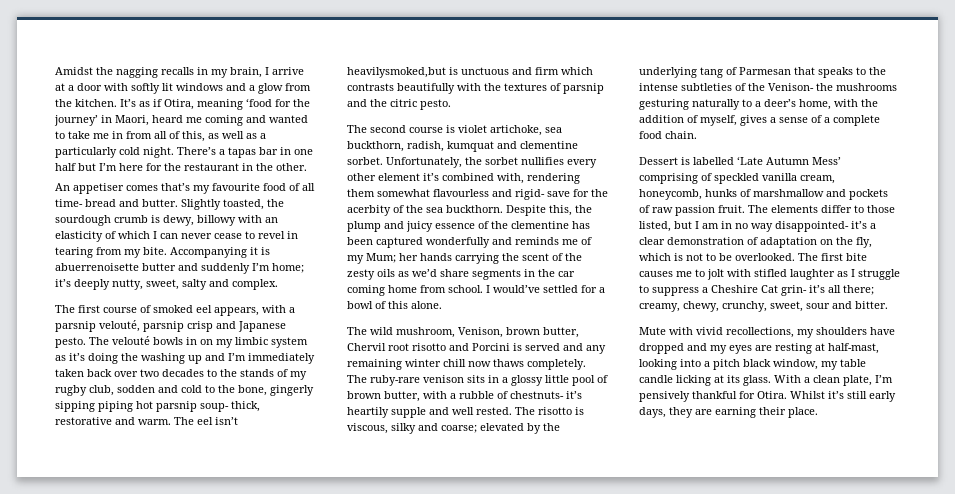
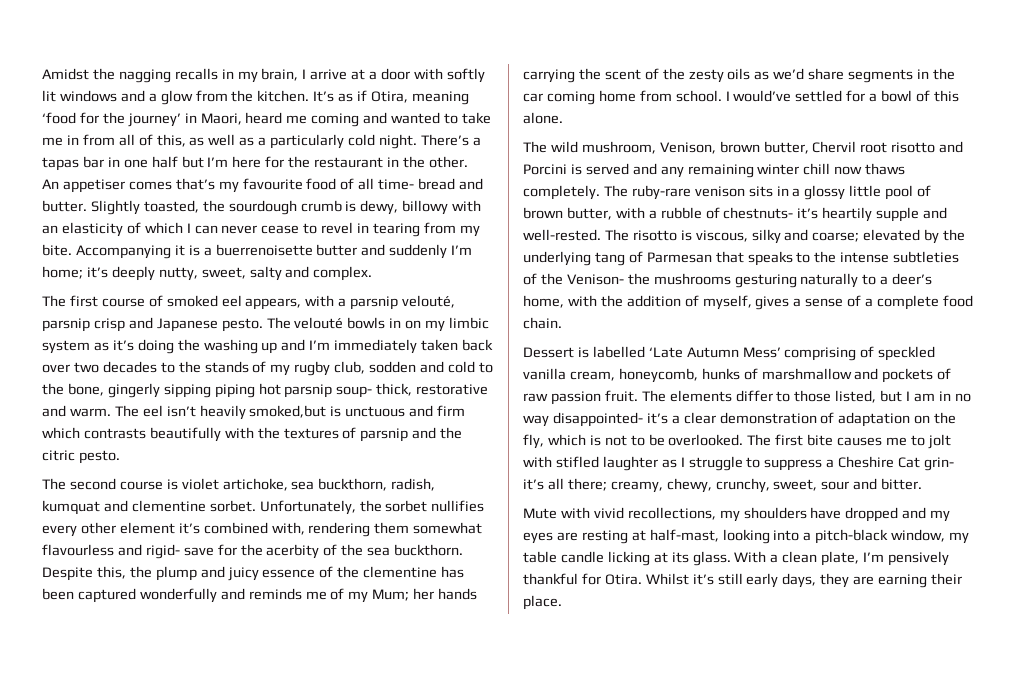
- Accompanying it is abuerrenoisette butter and suddenly I’m home; it’s deeply nutty, sweet, salty and complex.
+ Accompanying it is a buerrenoisette butter and suddenly I’m home; it’s deeply nutty, sweet, salty and complex.
- The eel isn’t heavilysmoked,but is unctuous and firm which contrasts beautifully with the textures of parsnip and the citric pesto.
+ The eel isn’t heavily smoked,but is unctuous and firm which contrasts beautifully with the textures of parsnip and the citric pesto.
- The ruby-rare venison sits in a glossy little pool of brown butter, with a rubble of chestnuts- it’s heartily supple and well rested.
+ The ruby-rare venison sits in a glossy little pool of brown butter, with a rubble of chestnuts- it’s heartily supple and well-rested.
- Mute with vivid recollections, my shoulders have dropped and my eyes are resting at half-mast, looking into a pitch black window, my table candle licking at its glass.
+ Mute with vivid recollections, my shoulders have dropped and my eyes are resting at half-mast, looking into a pitch-black window, my table candle licking at its glass.

